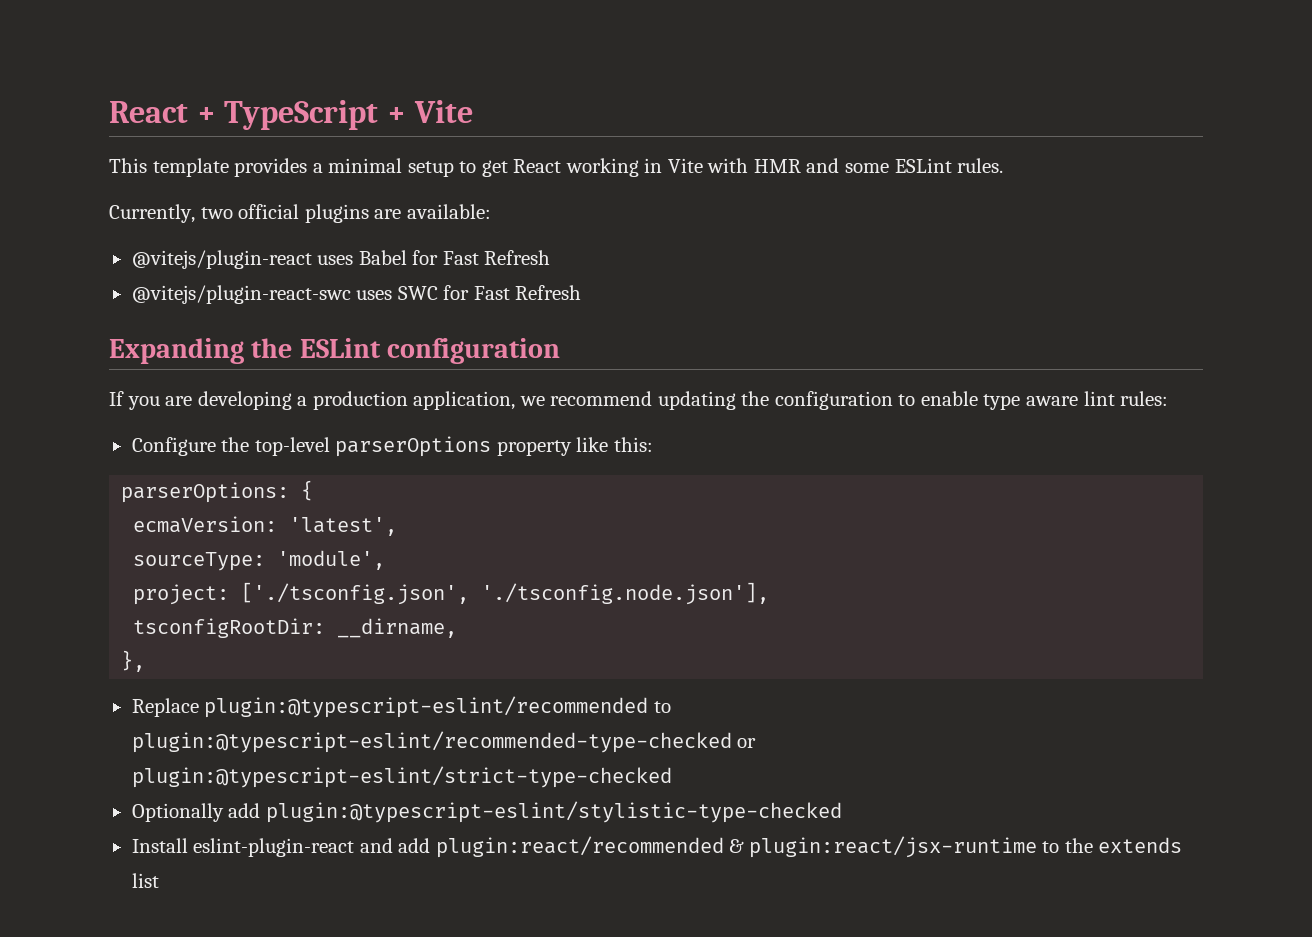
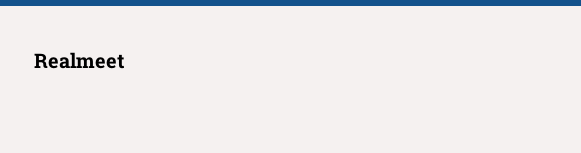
- React + TypeScript + Vite
- This template provides a minimal setup to get React working in Vite with HMR and some ESLint rules.
- Currently, two official plugins are available:
- @vitejs/plugin-react uses Babel for Fast Refresh
- @vitejs/plugin-react-swc uses SWC for Fast Refresh
- Expanding the ESLint configuration
- If you are developing a production application, we recommend updating the configuration to enable type aware lint rules:
- Configure the top-level parserOptions property like this:
- parserOptions: {
- ecmaVersion: 'latest',
- sourceType: 'module',
- project: ['./tsconfig.json', './tsconfig.node.json'],
- tsconfigRootDir: __dirname,
- },
- Replace plugin:@typescript-eslint/recommended to plugin:@typescript-eslint/recommended-type-checked or plugin:@typescript-eslint/strict-type-checked
- Optionally add plugin:@typescript-eslint/stylistic-type-checked
- Install eslint-plugin-react and add plugin:react/recommended & plugin:react/jsx-runtime to the extends list
+ Realmeet

